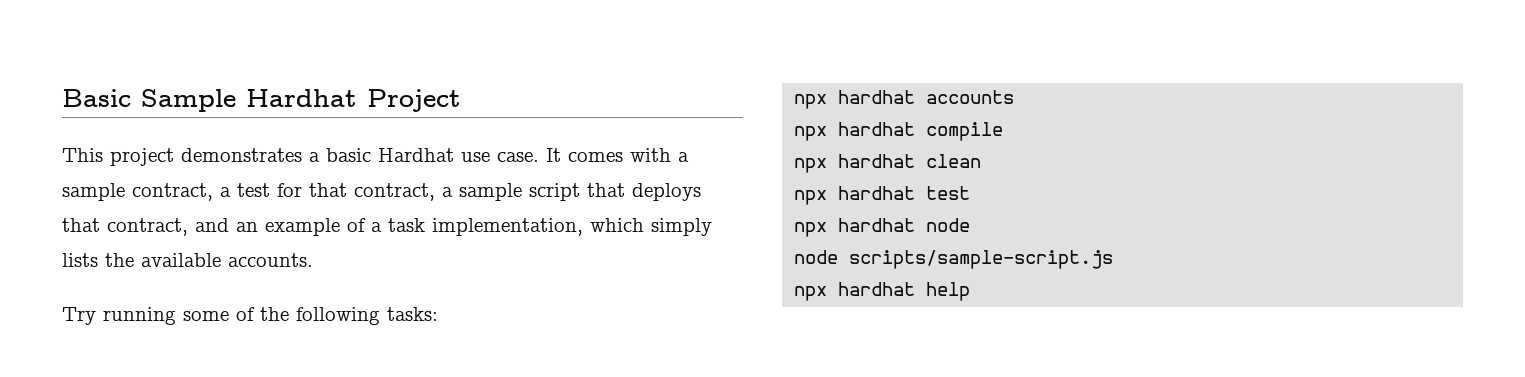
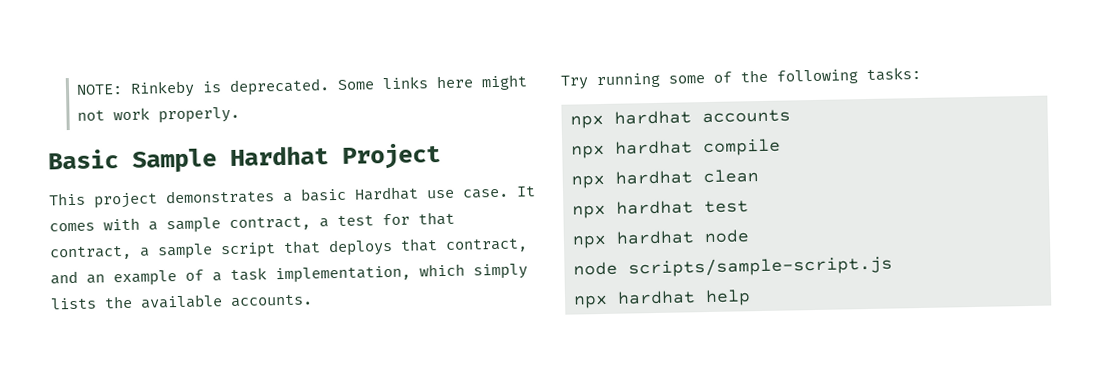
+ NOTE: Rinkeby is deprecated. Some links here might not work properly.

